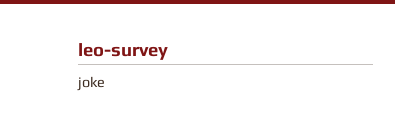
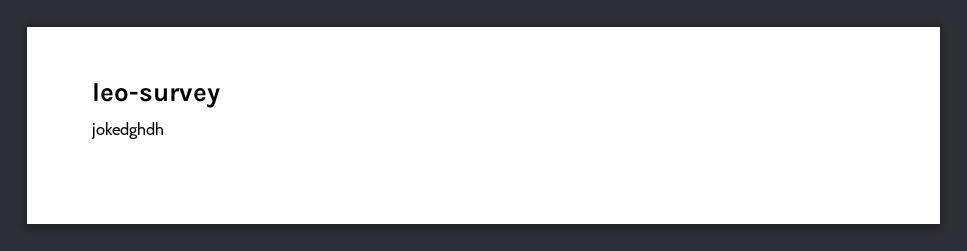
- joke
+ jokedghdh

